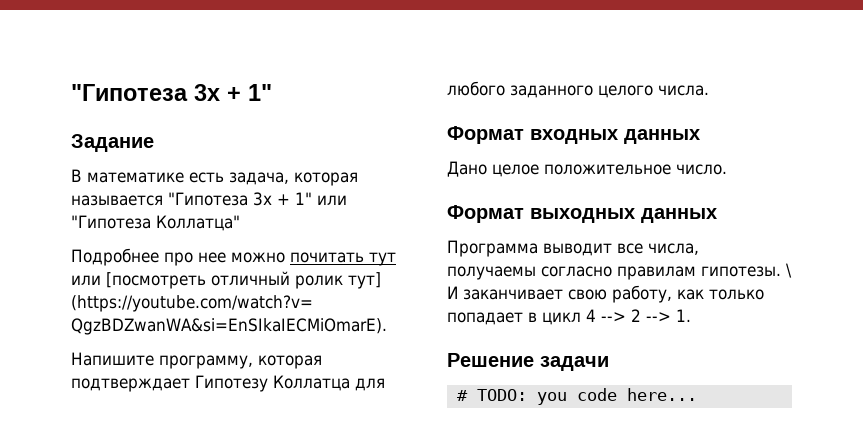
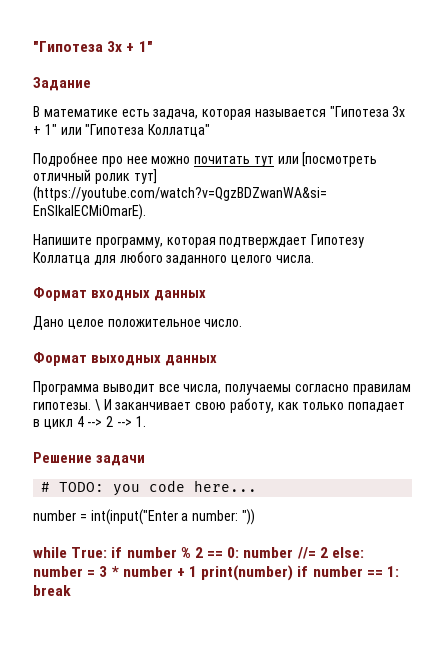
+ number = int(input("Enter a number: "))
+ while True: if number % 2 == 0: number //= 2 else: number = 3 * number + 1 print(number) if number == 1: break

